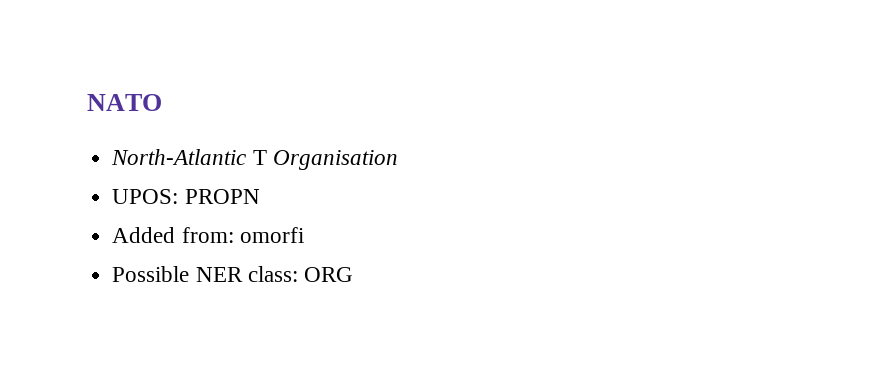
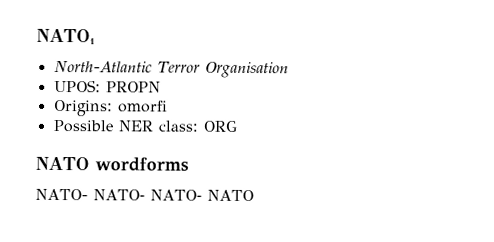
- NATO
+ NATO₁
- North-Atlantic T Organisation
+ North-Atlantic Terror Organisation
- Added from: omorfi
+ Origins: omorfi
+ NATO wordforms
+ NATO- NATO‐ NATO‑ NATO

